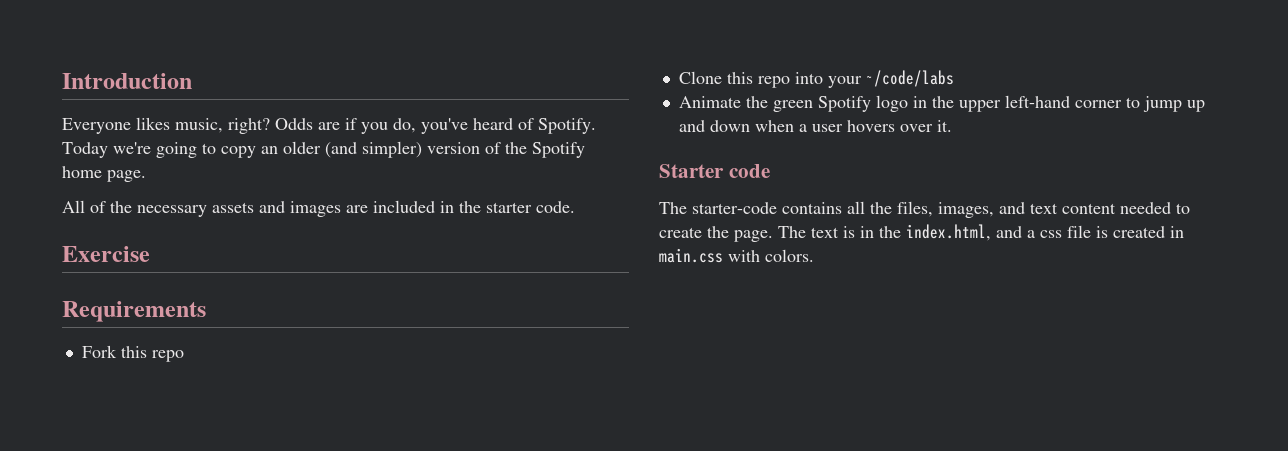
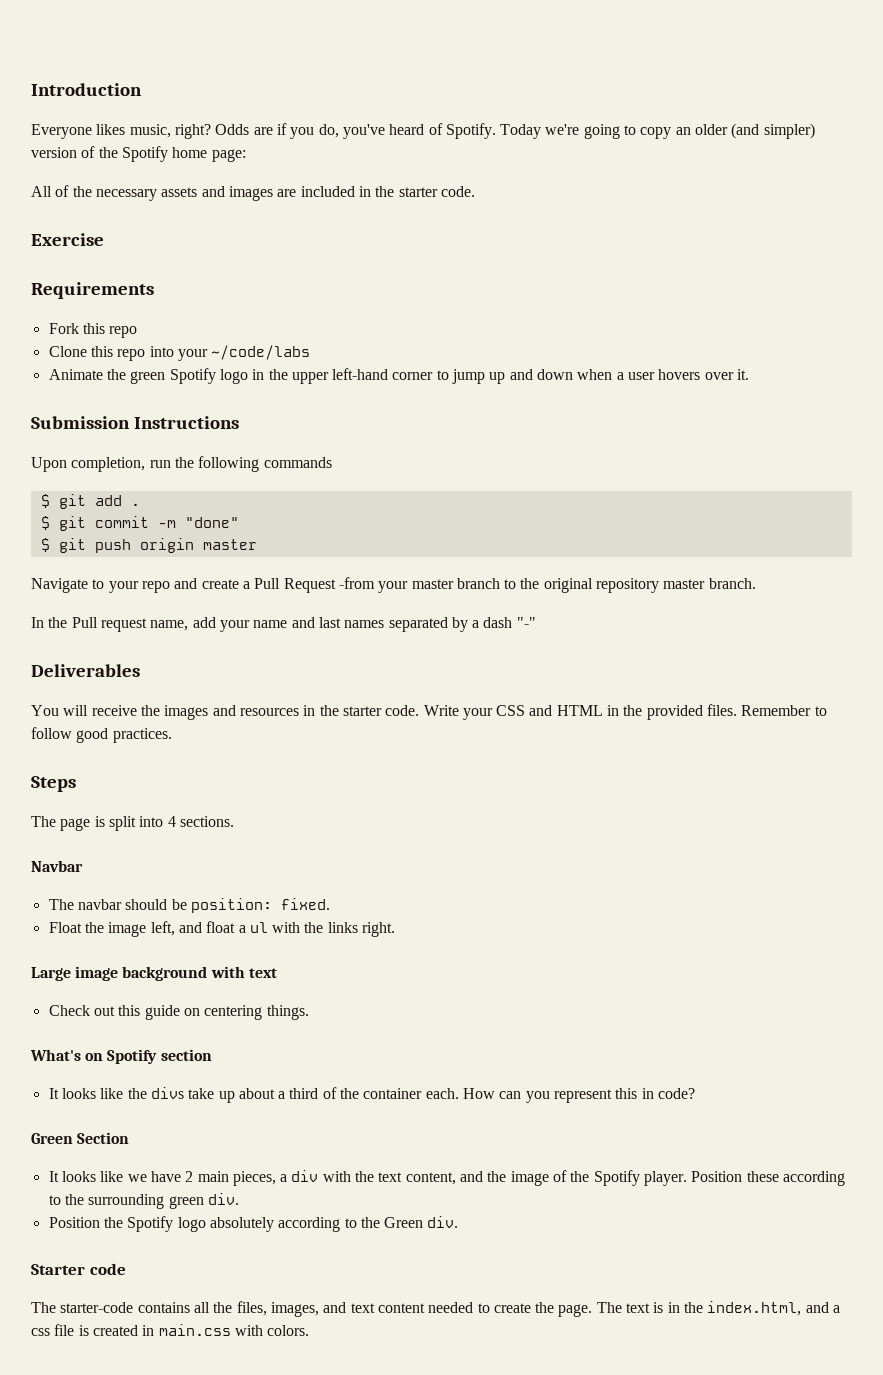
- Today we're going to copy an older (and simpler) version of the Spotify home page.
+ Today we're going to copy an older (and simpler) version of the Spotify home page:
+ Submission Instructions
+ Upon completion, run the following commands
+ $ git add .
+ $ git commit -m "done"
+ $ git push origin master
+ Navigate to your repo and create a Pull Request -from your master branch to the original repository master branch.
+ In the Pull request name, add your name and last names separated by a dash "-"
+ Deliverables
+ You will receive the images and resources in the starter code. Write your CSS and HTML in the provided files. Remember to follow good practices.
+ Steps
+ The page is split into 4 sections.
+ Navbar
+ The navbar should be position: fixed.
+ Float the image left, and float a ul with the links right.
+ Large image background with text
+ Check out this guide on centering things.
+ What's on Spotify section
+ It looks like the divs take up about a third of the container each. How can you represent this in code?
+ Green Section
+ It looks like we have 2 main pieces, a div with the text content, and the image of the Spotify player. Position these according to the surrounding green div.
+ Position the Spotify logo absolutely according to the Green div.

